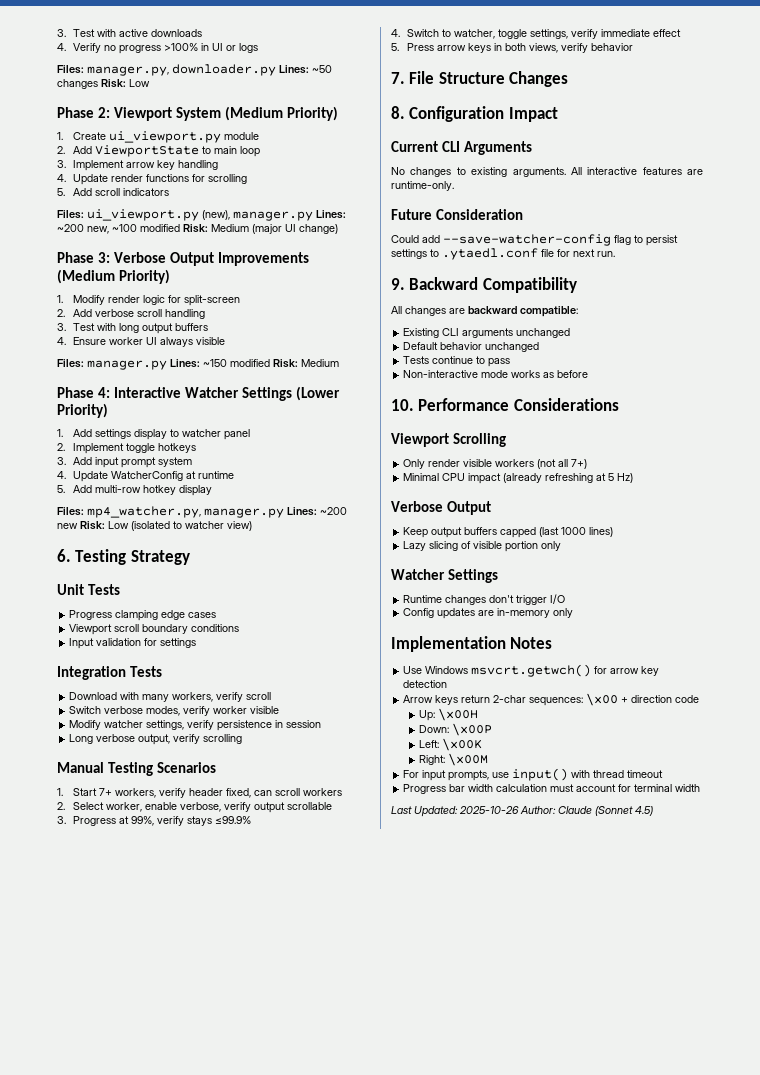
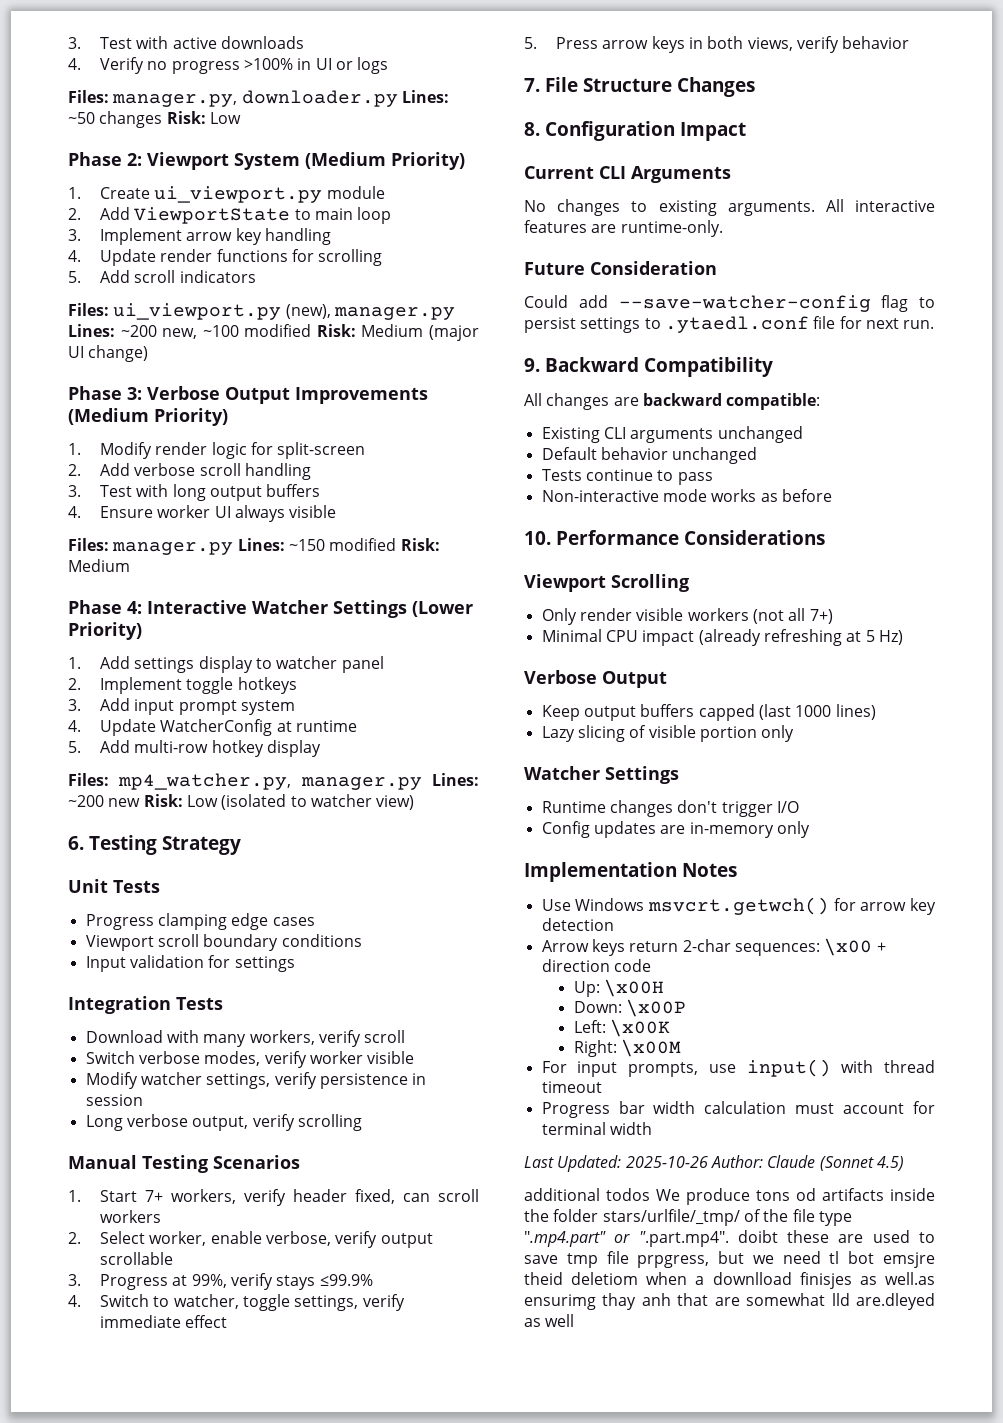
+ additional todos We produce tons od artifacts inside the folder stars/urlfile/_tmp/ of the file type ".mp4.part" or ".part.mp4". doibt these are used to save tmp file prpgress, but we need tl bot emsjre theid deletiom when a downlload finisjes as well.as ensurimg thay anh that are somewhat lld are.dleyed as well

